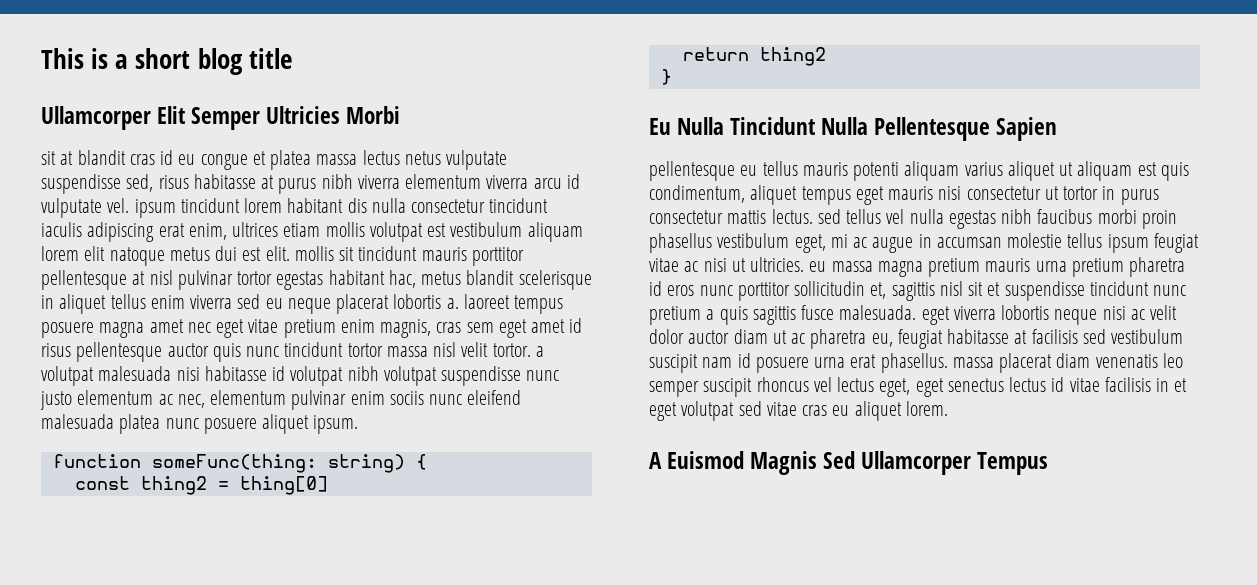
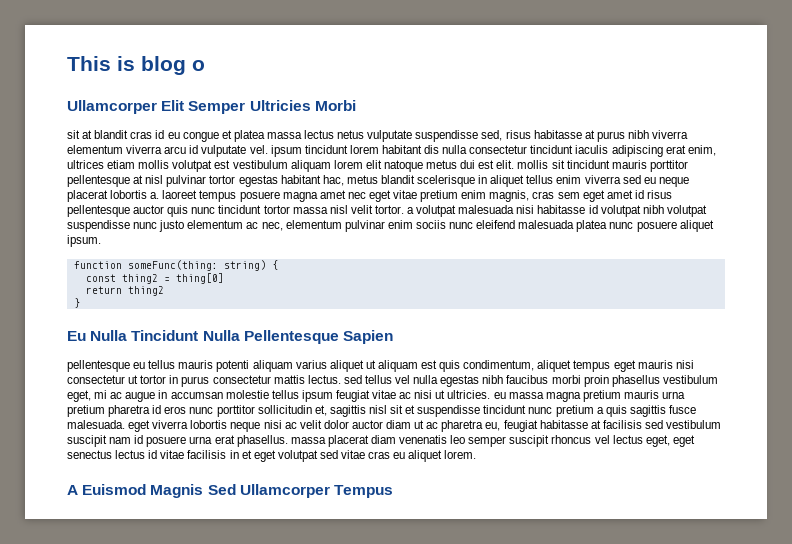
- This is a short blog title
+ This is blog o

